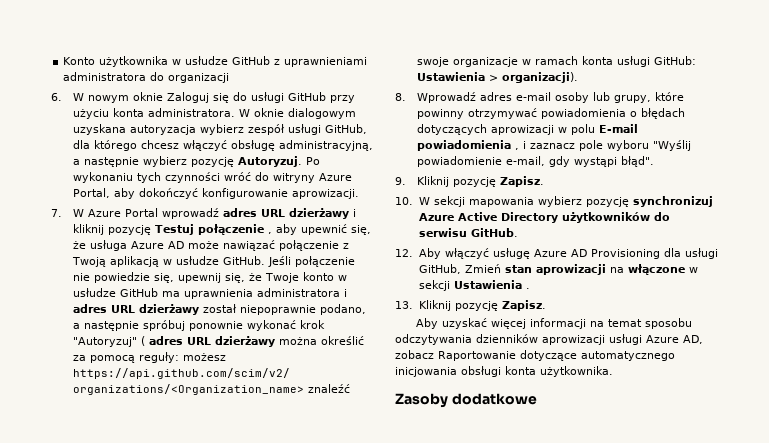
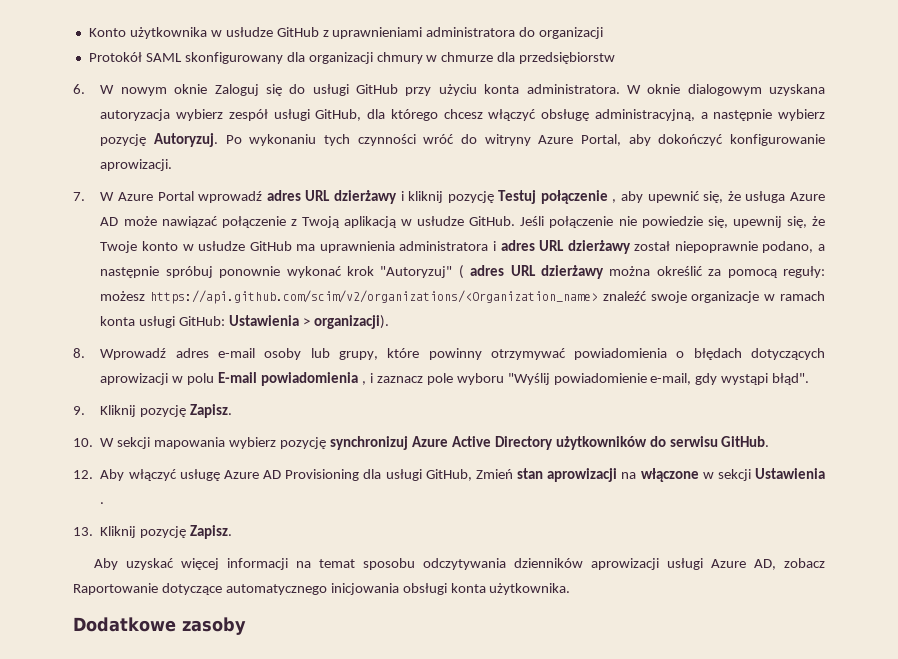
+ Protokół SAML skonfigurowany dla organizacji chmury w chmurze dla przedsiębiorstw
- Zasoby dodatkowe
+ Dodatkowe zasoby

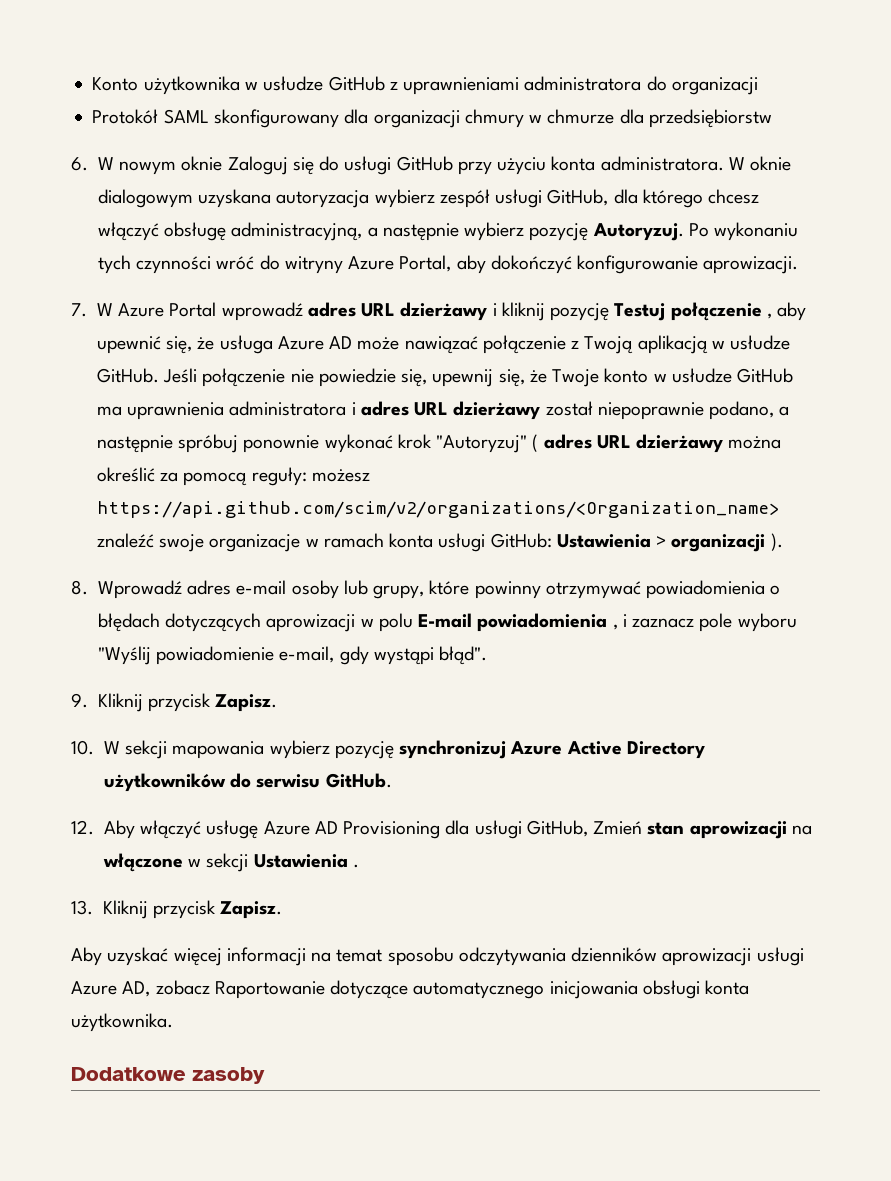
- Jeśli połączenie nie powiedzie się, upewnij się, że Twoje konto w usłudze GitHub ma uprawnienia administratora i adres URL dzierżawy został niepoprawnie podano, a następnie spróbuj ponownie wykonać krok "Autoryzuj" ( adres URL dzierżawy można określić za pomocą reguły: możesz https://api.github.com/scim/v2/organizations/<Organization_name> znaleźć swoje organizacje w ramach konta usługi GitHub: Ustawienia > organizacji).
+ Jeśli połączenie nie powiedzie się, upewnij się, że Twoje konto w usłudze GitHub ma uprawnienia administratora i adres URL dzierżawy został niepoprawnie podano, a następnie spróbuj ponownie wykonać krok "Autoryzuj" ( adres URL dzierżawy można określić za pomocą reguły: możesz https://api.github.com/scim/v2/organizations/<Organization_name> znaleźć swoje organizacje w ramach konta usługi GitHub: Ustawienia > organizacji ).
- 9. Kliknij pozycję Zapisz.
+ 9. Kliknij przycisk Zapisz.
- 13. Kliknij pozycję Zapisz.
+ 13. Kliknij przycisk Zapisz.

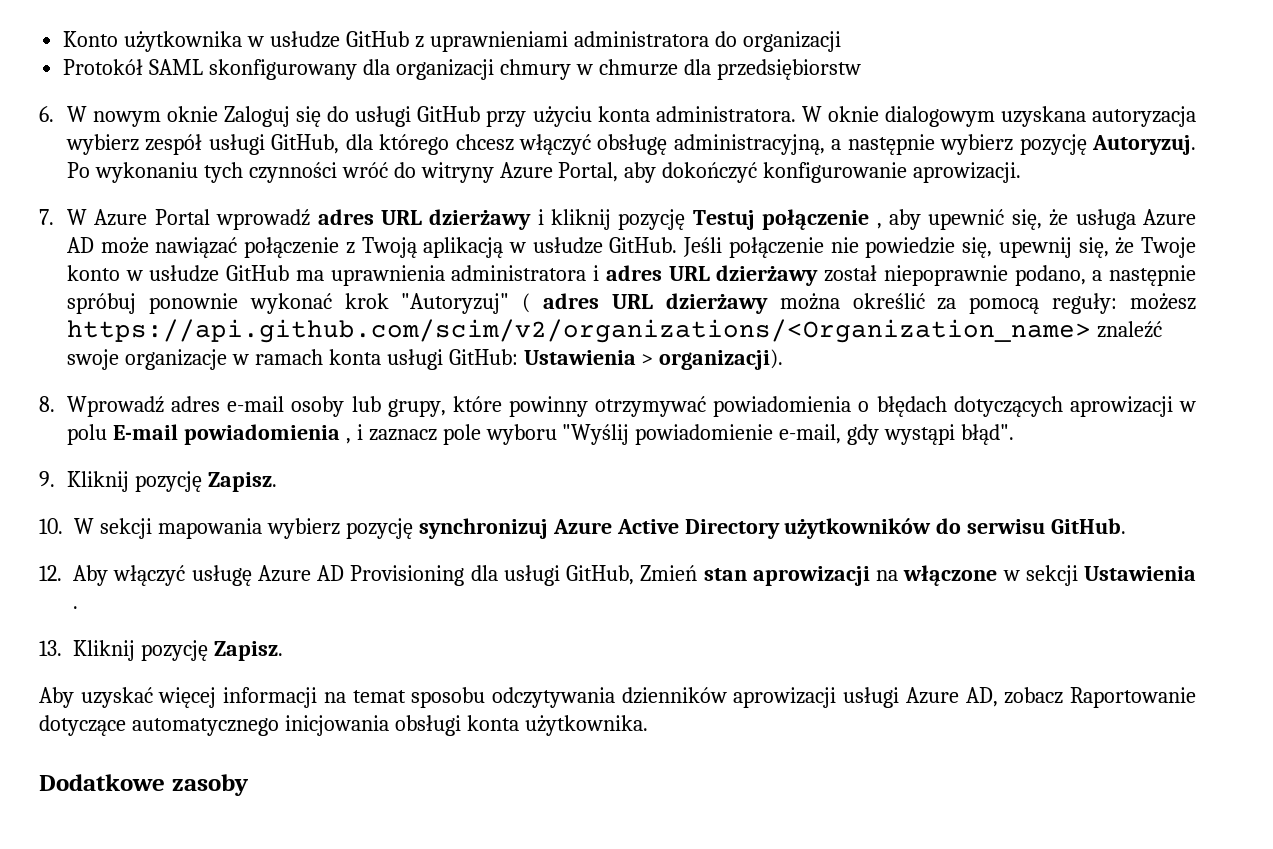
- Jeśli połączenie nie powiedzie się, upewnij się, że Twoje konto w usłudze GitHub ma uprawnienia administratora i adres URL dzierżawy został niepoprawnie podano, a następnie spróbuj ponownie wykonać krok "Autoryzuj" ( adres URL dzierżawy można określić za pomocą reguły: możesz https://api.github.com/scim/v2/organizations/<Organization_name> znaleźć swoje organizacje w ramach konta usługi GitHub: Ustawienia > organizacji ).
+ Jeśli połączenie nie powiedzie się, upewnij się, że Twoje konto w usłudze GitHub ma uprawnienia administratora i adres URL dzierżawy został niepoprawnie podano, a następnie spróbuj ponownie wykonać krok "Autoryzuj" ( adres URL dzierżawy można określić za pomocą reguły: możesz https://api.github.com/scim/v2/organizations/<Organization_name> znaleźć swoje organizacje w ramach konta usługi GitHub: Ustawienia > organizacji).
- 9. Kliknij przycisk Zapisz.
+ 9. Kliknij pozycję Zapisz.
- 13. Kliknij przycisk Zapisz.
+ 13. Kliknij pozycję Zapisz.

